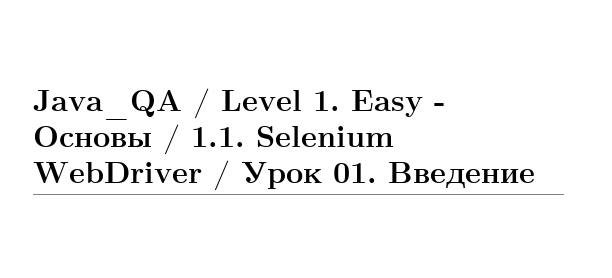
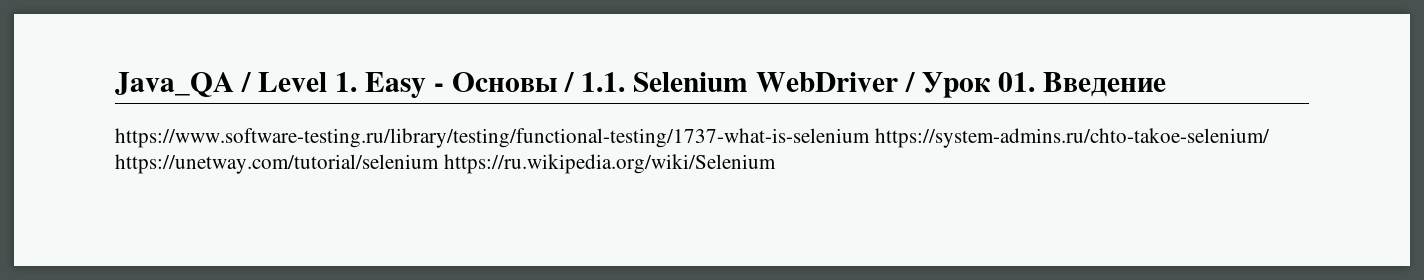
+ https://www.software-testing.ru/library/testing/functional-testing/1737-what-is-selenium https://system-admins.ru/chto-takoe-selenium/ https://unetway.com/tutorial/selenium https://ru.wikipedia.org/wiki/Selenium

